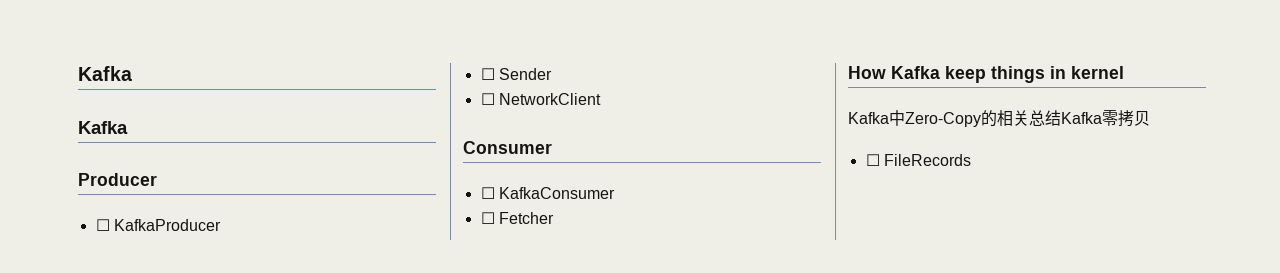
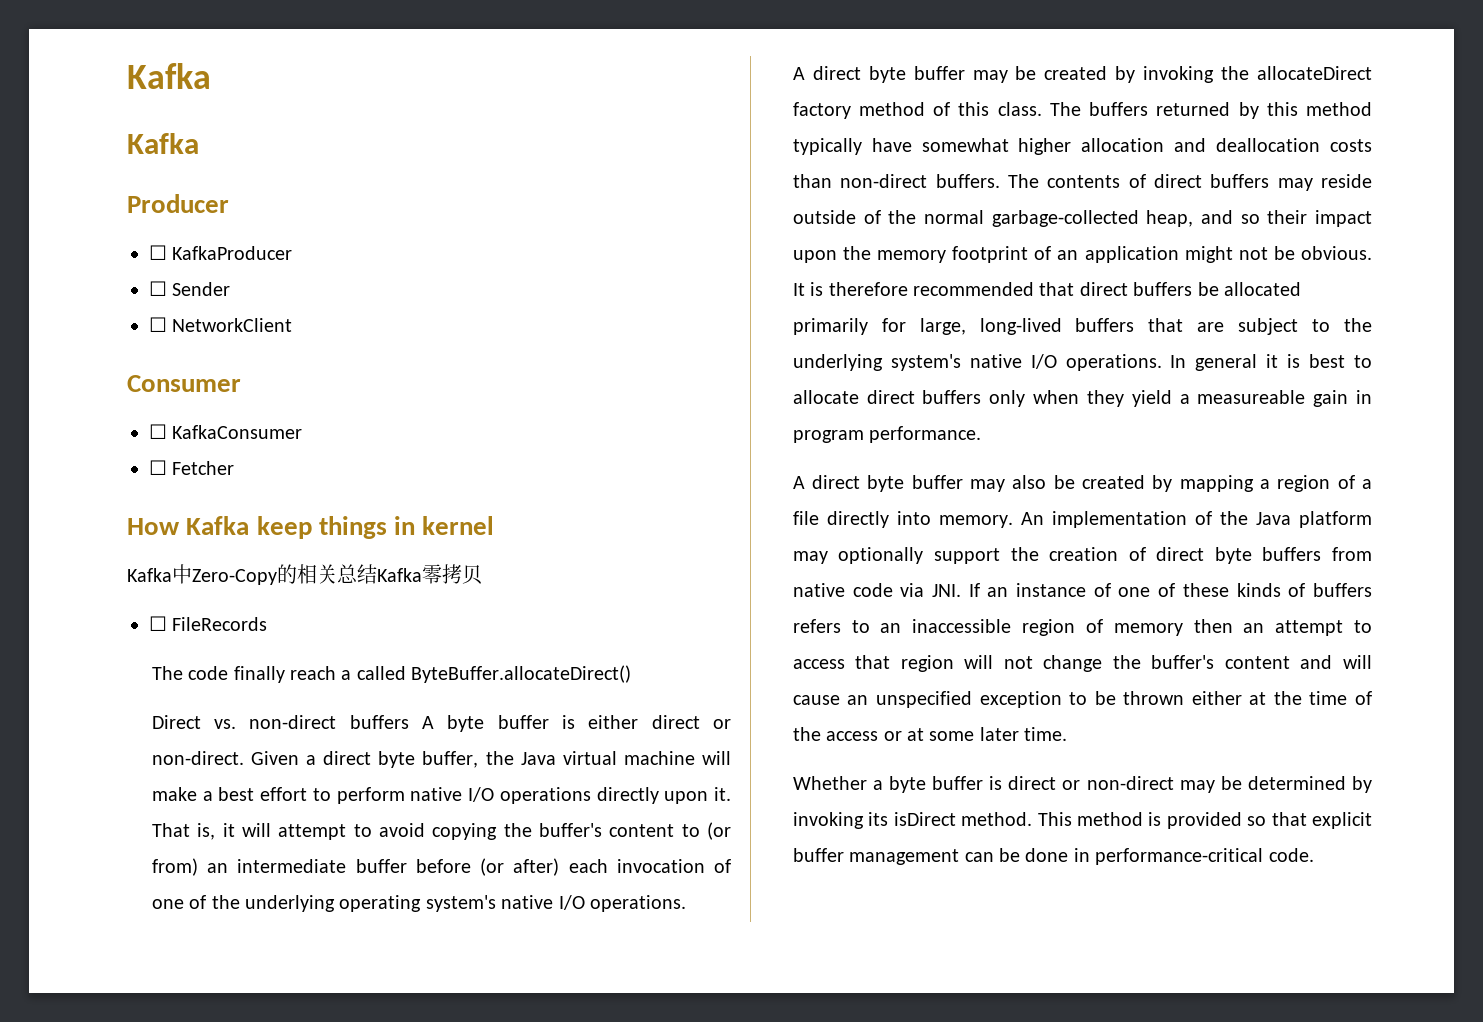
+ The code finally reach a called ByteBuffer.allocateDirect()
+ Direct vs. non-direct buffers A byte buffer is either direct or non-direct. Given a direct byte buffer, the Java virtual machine will make a best effort to perform native I/O operations directly upon it. That is, it will attempt to avoid copying the buffer's content to (or from) an intermediate buffer before (or after) each invocation of one of the underlying operating system's native I/O operations.
+ A direct byte buffer may be created by invoking the allocateDirect factory method of this class. The buffers returned by this method typically have somewhat higher allocation and deallocation costs than non-direct buffers. The contents of direct buffers may reside outside of the normal garbage-collected heap, and so their impact upon the memory footprint of an application might not be obvious. It is therefore recommended that direct buffers be allocated primarily for large, long-lived buffers that are subject to the underlying system's native I/O operations. In general it is best to allocate direct buffers only when they yield a measureable gain in program performance.
+ A direct byte buffer may also be created by mapping a region of a file directly into memory. An implementation of the Java platform may optionally support the creation of direct byte buffers from native code via JNI. If an instance of one of these kinds of buffers refers to an inaccessible region of memory then an attempt to access that region will not change the buffer's content and will cause an unspecified exception to be thrown either at the time of the access or at some later time.
+ Whether a byte buffer is direct or non-direct may be determined by invoking its isDirect method. This method is provided so that explicit buffer management can be done in performance-critical code.

